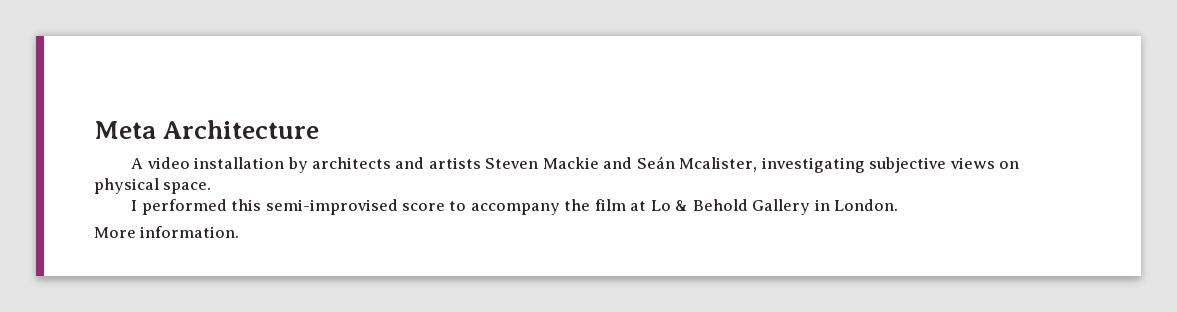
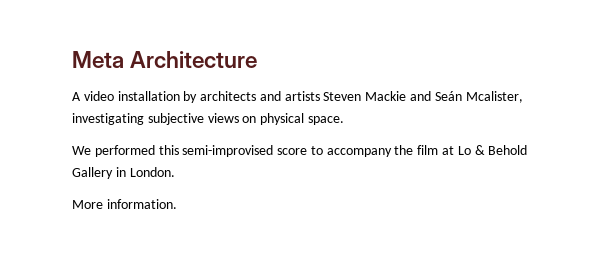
- I performed this semi-improvised score to accompany the film at Lo & Behold Gallery in London.
+ We performed this semi-improvised score to accompany the film at Lo & Behold Gallery in London.

